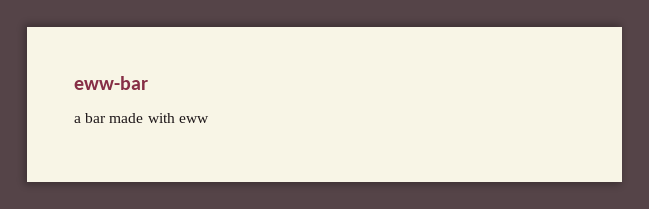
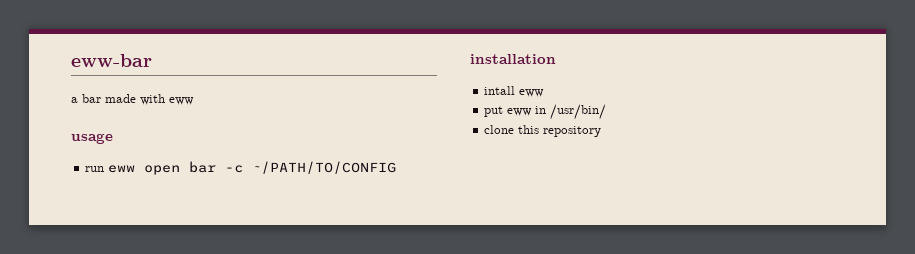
+ usage
+ run eww open bar -c ~/PATH/TO/CONFIG
+ installation
+ intall eww
+ put eww in /usr/bin/
+ clone this repository

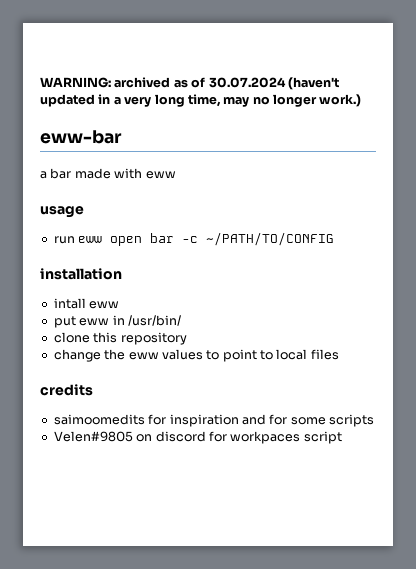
+ WARNING: archived as of 30.07.2024 (haven't updated in a very long time, may no longer work.)
+ change the eww values to point to local files
+ credits
+ saimoomedits for inspiration and for some scripts
+ Velen#9805 on discord for workpaces script

